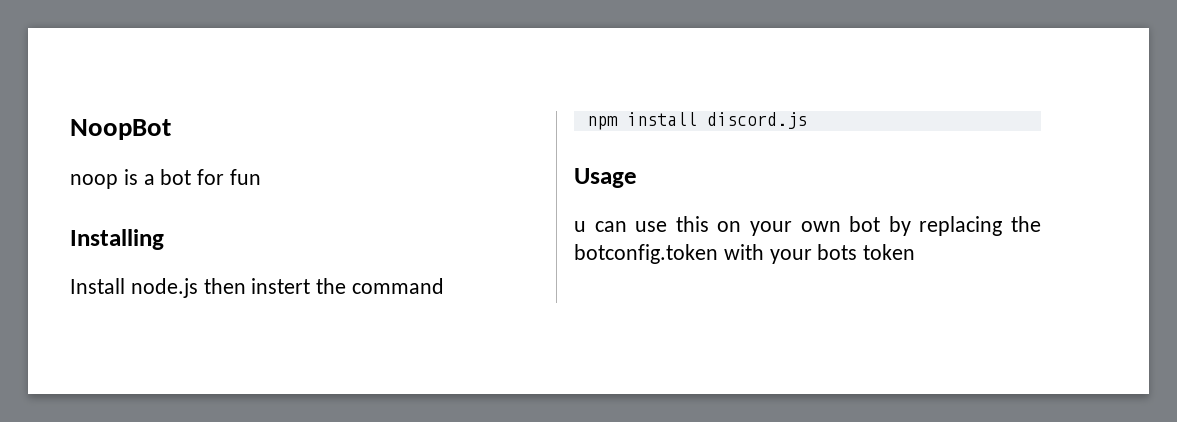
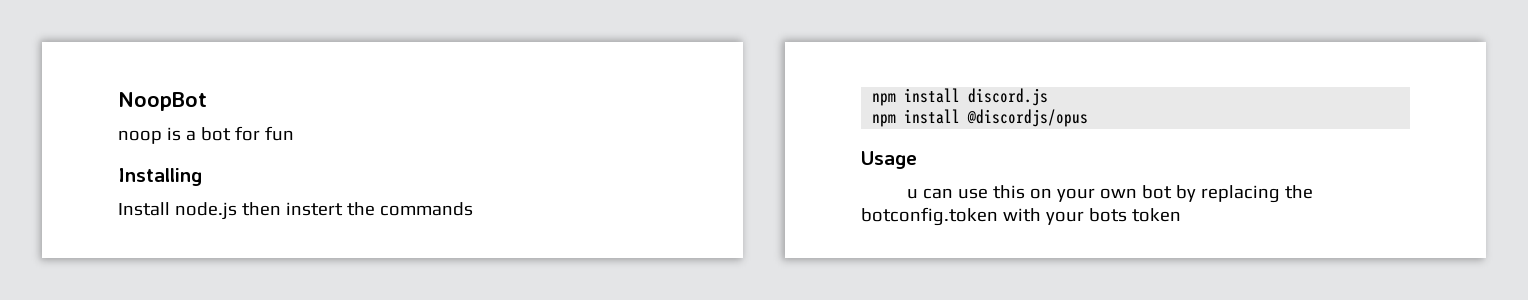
- Install node.js then instert the command
+ Install node.js then instert the commands
+ npm install @discordjs/opus

